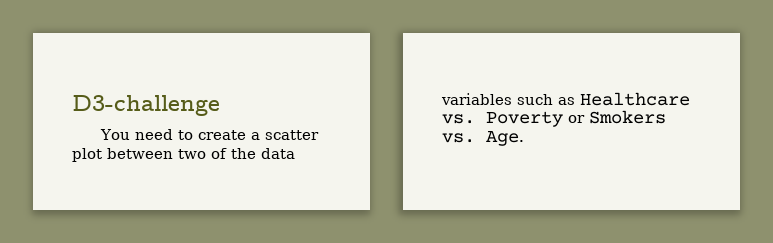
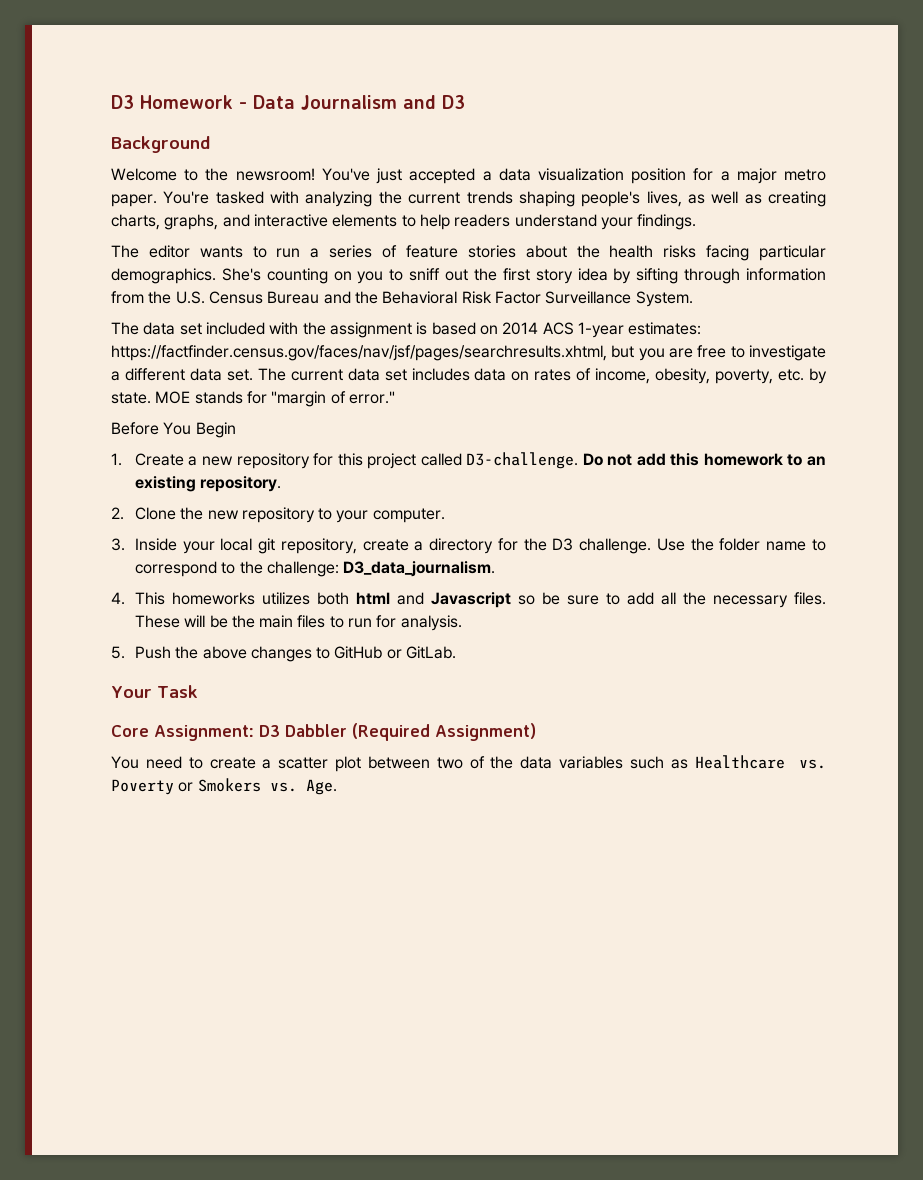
- D3-challenge
+ D3 Homework - Data Journalism and D3
+ Background
+ Welcome to the newsroom! You've just accepted a data visualization position for a major metro paper. You're tasked with analyzing the current trends shaping people's lives, as well as creating charts, graphs, and interactive elements to help readers understand your findings.
+ The editor wants to run a series of feature stories about the health risks facing particular demographics. She's counting on you to sniff out the first story idea by sifting through information from the U.S. Census Bureau and the Behavioral Risk Factor Surveillance System.
+ The data set included with the assignment is based on 2014 ACS 1-year estimates: https://factfinder.census.gov/faces/nav/jsf/pages/searchresults.xhtml, but you are free to investigate a different data set. The current data set includes data on rates of income, obesity, poverty, etc. by state. MOE stands for "margin of error."
+ Before You Begin
+ 1. Create a new repository for this project called D3-challenge. Do not add this homework to an existing repository.
+ 2. Clone the new repository to your computer.
+ 3. Inside your local git repository, create a directory for the D3 challenge. Use the folder name to correspond to the challenge: D3_data_journalism.
+ 4. This homeworks utilizes both html and Javascript so be sure to add all the necessary files. These will be the main files to run for analysis.
+ 5. Push the above changes to GitHub or GitLab.
+ Your Task
+ Core Assignment: D3 Dabbler (Required Assignment)

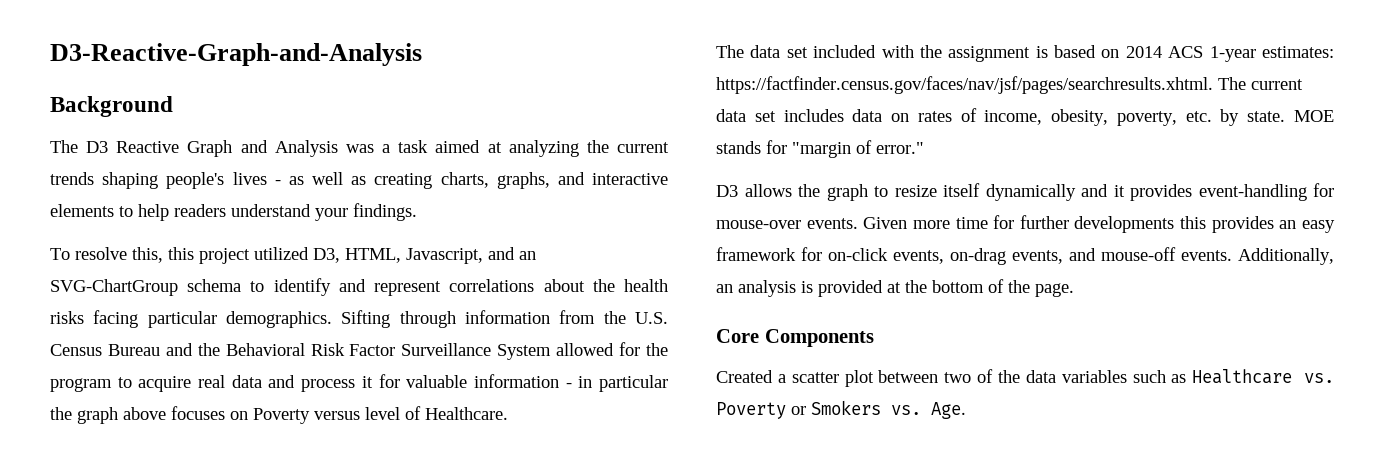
- D3 Homework - Data Journalism and D3
+ D3-Reactive-Graph-and-Analysis
  Background
- Welcome to the newsroom! You've just accepted a data visualization position for a major metro paper. You're tasked with analyzing the current trends shaping people's lives, as well as creating charts, graphs, and interactive elements to help readers understand your findings.
+ The D3 Reactive Graph and Analysis was a task aimed at analyzing the current trends shaping people's lives - as well as creating charts, graphs, and interactive elements to help readers understand your findings.
- The editor wants to run a series of feature stories about the health risks facing particular demographics.
+ To resolve this, this project utilized D3, HTML, Javascript, and an SVG-ChartGroup schema to identify and represent correlations about the health risks facing particular demographics.
- She's counting on you to sniff out the first story idea by sifting through information from the U.S. Census Bureau and the Behavioral Risk Factor Surveillance System.
+ Sifting through information from the U.S. Census Bureau and the Behavioral Risk Factor Surveillance System allowed for the program to acquire real data and process it for valuable information - in particular the graph above focuses on Poverty versus level of Healthcare.
- The data set included with the assignment is based on 2014 ACS 1-year estimates: https://factfinder.census.gov/faces/nav/jsf/pages/searchresults.xhtml, but you are free to investigate a different data set. The current data set includes data on rates of income, obesity, poverty, etc. by state.
+ The data set included with the assignment is based on 2014 ACS 1-year estimates: https://factfinder.census.gov/faces/nav/jsf/pages/searchresults.xhtml. The current data set includes data on rates of income, obesity, poverty, etc. by state.
- Before You Begin
- 1. Create a new repository for this project called D3-challenge. Do not add this homework to an existing repository.
- 2. Clone the new repository to your computer.
- 3. Inside your local git repository, create a directory for the D3 challenge. Use the folder name to correspond to the challenge: D3_data_journalism.
- 4. This homeworks utilizes both html and Javascript so be sure to add all the necessary files. These will be the main files to run for analysis.
- 5. Push the above changes to GitHub or GitLab.
- Your Task
- Core Assignment: D3 Dabbler (Required Assignment)
- You need to create a scatter plot between two of the data variables such as Healthcare vs. Poverty or Smokers vs. Age.
+ D3 allows the graph to resize itself dynamically and it provides event-handling for mouse-over events. Given more time for further developments this provides an easy framework for on-click events, on-drag events, and mouse-off events. Additionally, an analysis is provided at the bottom of the page.
+ Core Components
+ Created a scatter plot between two of the data variables such as Healthcare vs. Poverty or Smokers vs. Age.

